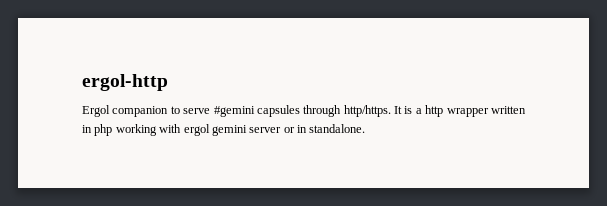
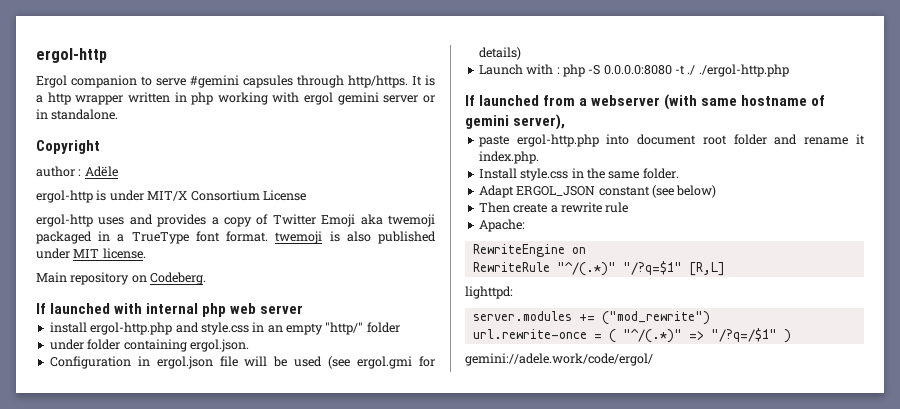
+ Copyright
+ author : Adële
+ ergol-http is under MIT/X Consortium License
+ ergol-http uses and provides a copy of Twitter Emoji aka twemoji packaged in a TrueType font format. twemoji is also published under MIT license.
+ Main repository on Codeberg.
+ If launched with internal php web server
+ install ergol-http.php and style.css in an empty "http/" folder
+ under folder containing ergol.json.
+ Configuration in ergol.json file will be used (see ergol.gmi for details)
+ Launch with : php -S 0.0.0.0:8080 -t ./ ./ergol-http.php
+ If launched from a webserver (with same hostname of gemini server),
+ paste ergol-http.php into document root folder and rename it index.php.
+ Install style.css in the same folder.
+ Adapt ERGOL_JSON constant (see below)
+ Then create a rewrite rule
+ Apache:
+ RewriteEngine on
+ RewriteRule "^/(.*)" "/?q=$1" [R,L]
+ lighttpd:
+ server.modules += ("mod_rewrite")
+ url.rewrite-once = ( "^/(.*)" => "/?q=/$1" )
+ gemini://adele.work/code/ergol/

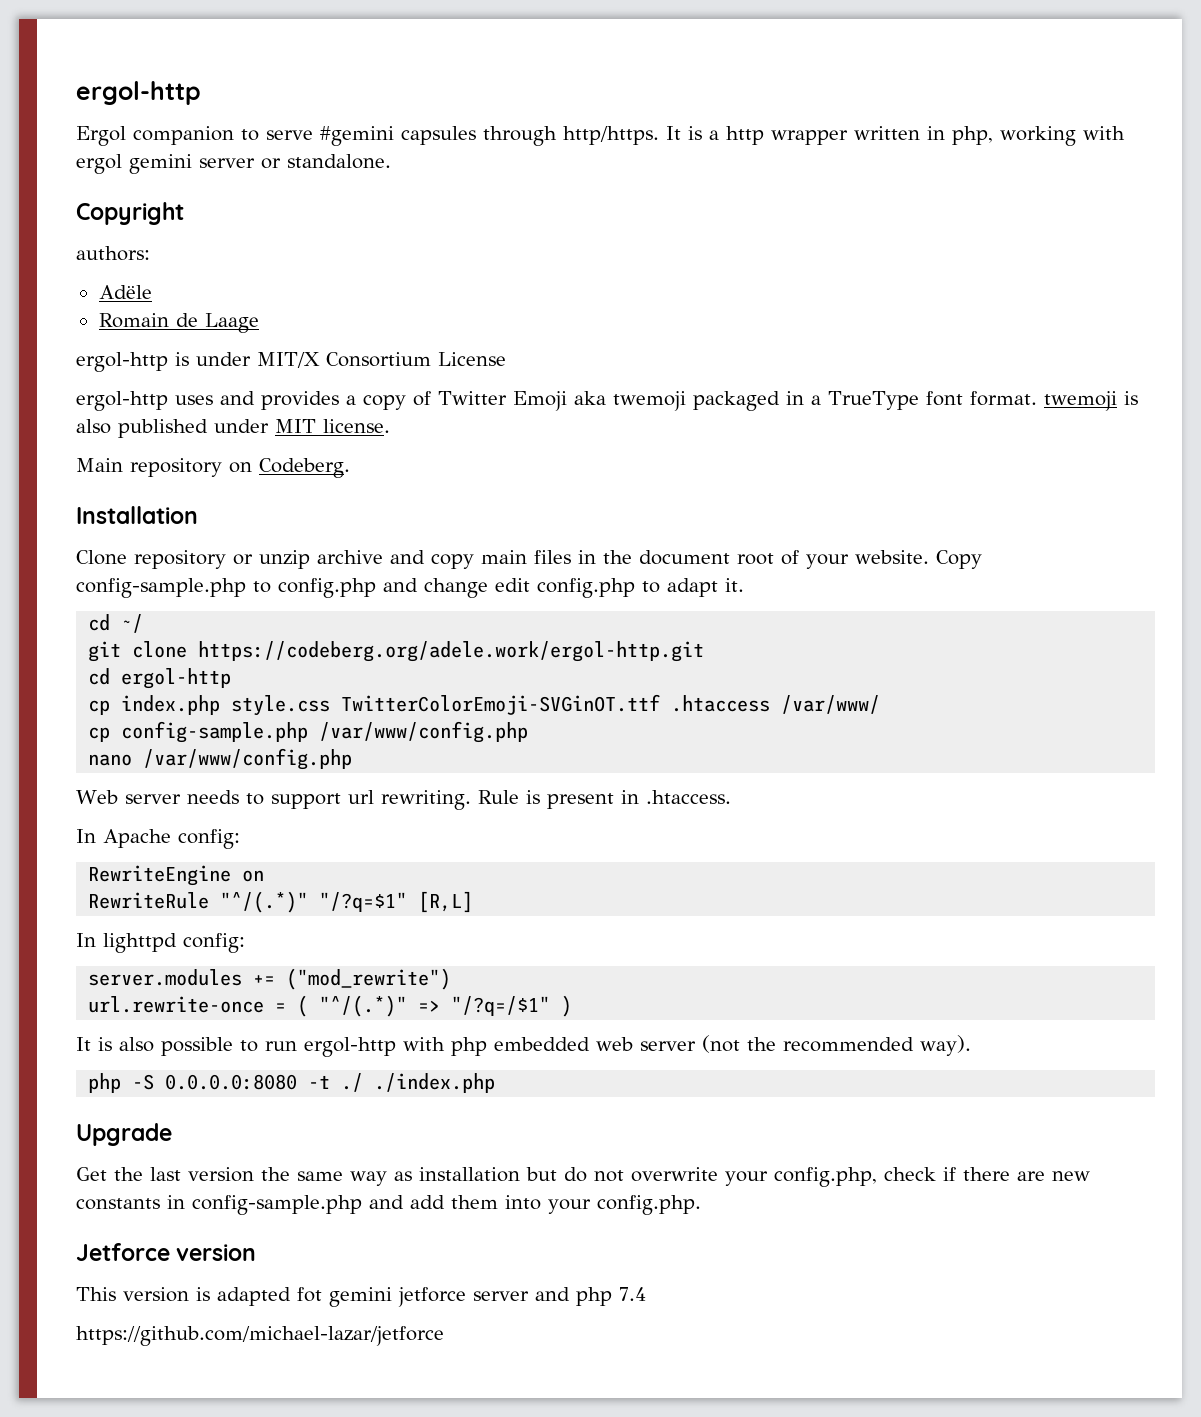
- It is a http wrapper written in php working with ergol gemini server or in standalone.
+ It is a http wrapper written in php, working with ergol gemini server or standalone.
- author : Adële
+ authors:
+ Adële
+ Romain de Laage
- If launched with internal php web server
- install ergol-http.php and style.css in an empty "http/" folder
- under folder containing ergol.json.
- Configuration in ergol.json file will be used (see ergol.gmi for details)
- Launch with : php -S 0.0.0.0:8080 -t ./ ./ergol-http.php
- If launched from a webserver (with same hostname of gemini server),
- paste ergol-http.php into document root folder and rename it index.php.
- Install style.css in the same folder.
- Adapt ERGOL_JSON constant (see below)
- Then create a rewrite rule
- Apache:
+ Installation
+ Clone repository or unzip archive and copy main files in the document root of your website. Copy config-sample.php to config.php and change edit config.php to adapt it.
+ cd ~/
+ git clone https://codeberg.org/adele.work/ergol-http.git
+ cd ergol-http
+ cp index.php style.css TwitterColorEmoji-SVGinOT.ttf .htaccess /var/www/
+ cp config-sample.php /var/www/config.php
+ nano /var/www/config.php
+ Web server needs to support url rewriting. Rule is present in .htaccess.
+ In Apache config:
- lighttpd:
+ In lighttpd config:
- gemini://adele.work/code/ergol/
+ It is also possible to run ergol-http with php embedded web server (not the recommended way).
+ php -S 0.0.0.0:8080 -t ./ ./index.php
+ Upgrade
+ Get the last version the same way as installation but do not overwrite your config.php, check if there are new constants in config-sample.php and add them into your config.php.
+ Jetforce version
+ This version is adapted fot gemini jetforce server and php 7.4
+ https://github.com/michael-lazar/jetforce

